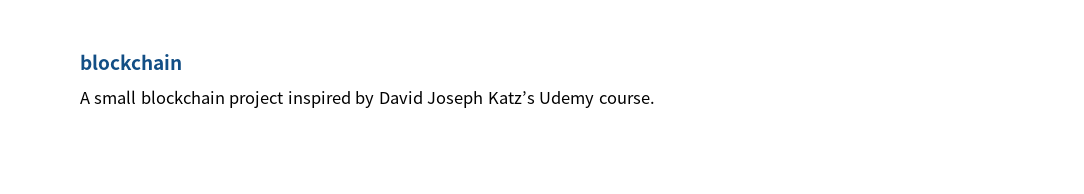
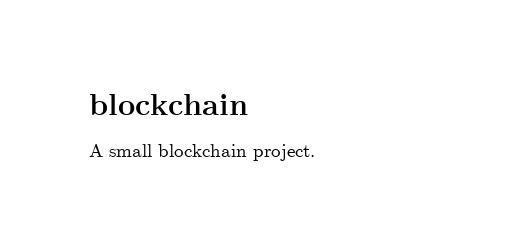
- A small blockchain project inspired by David Joseph Katz’s Udemy course.
+ A small blockchain project.

